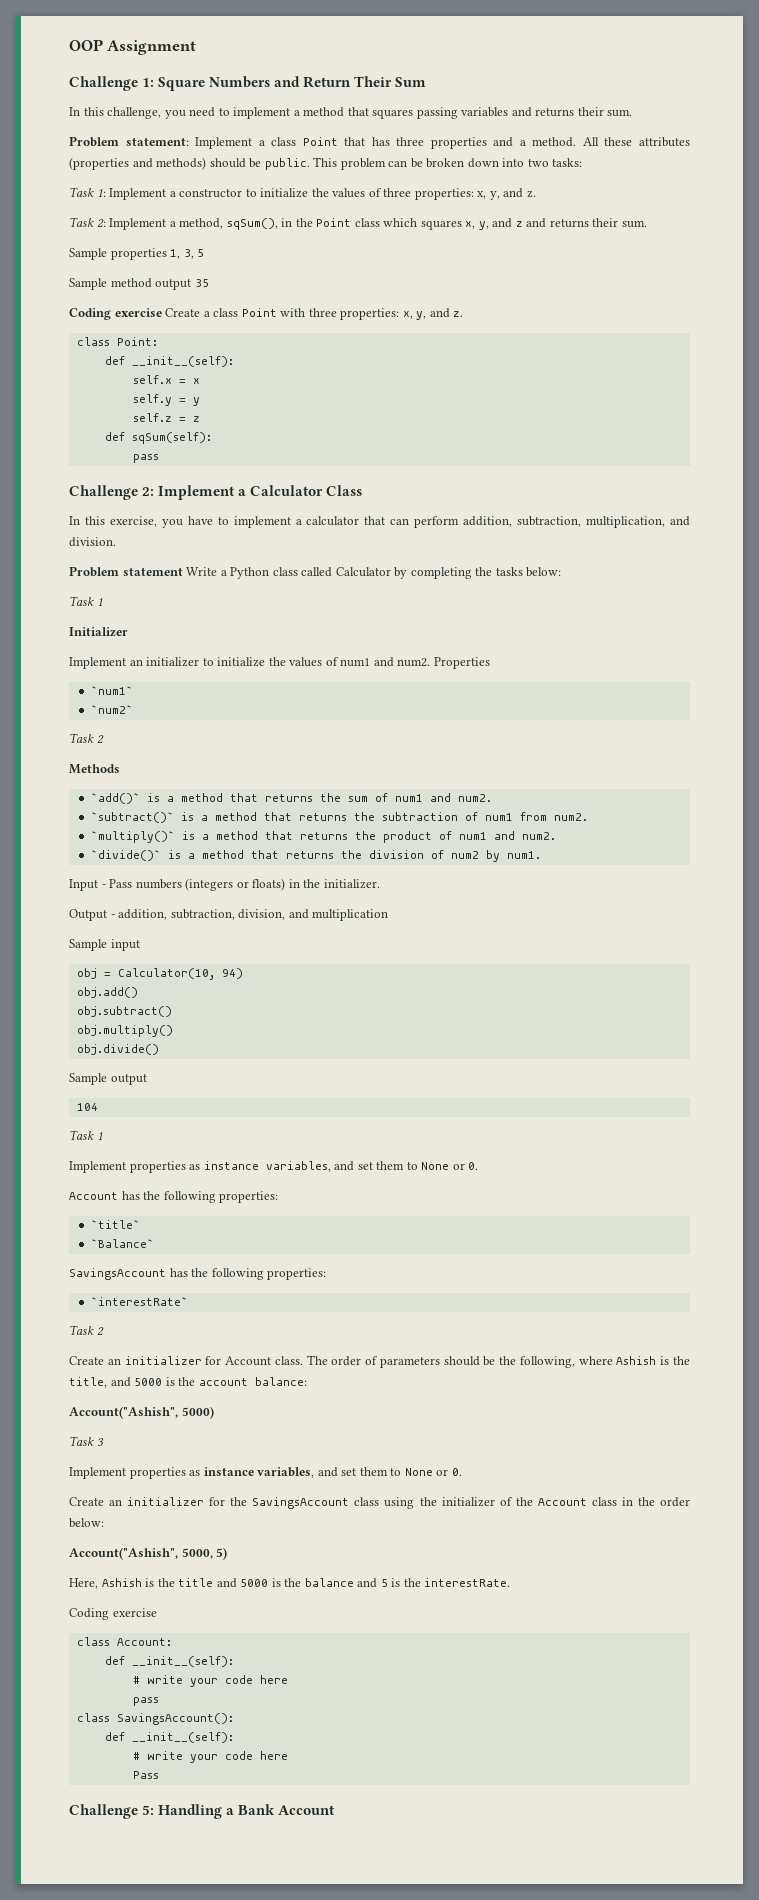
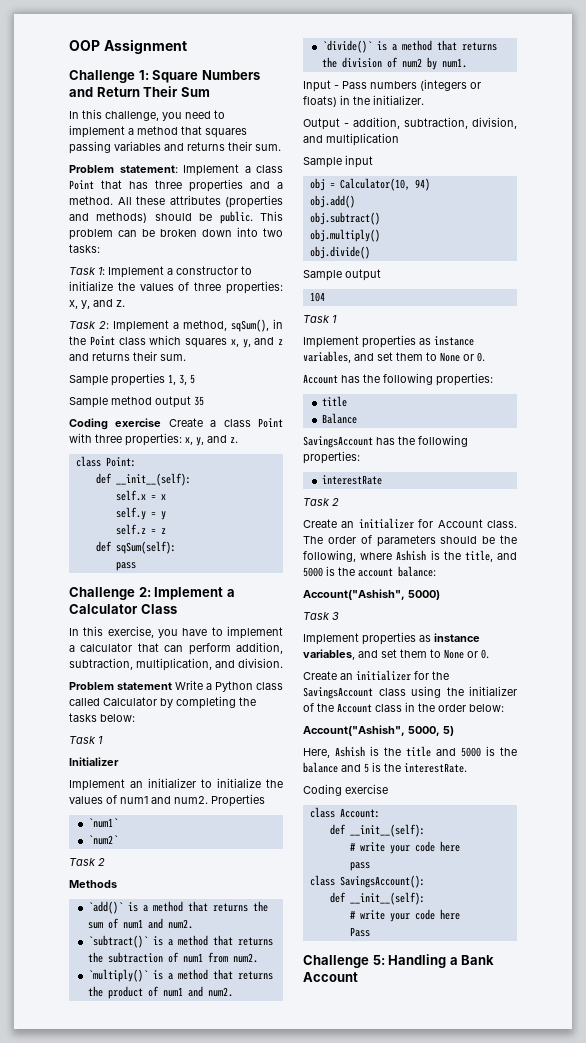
  Account has the following properties:
- `title`
- `Balance`
+ title
+ Balance
- `interestRate`
+ interestRate

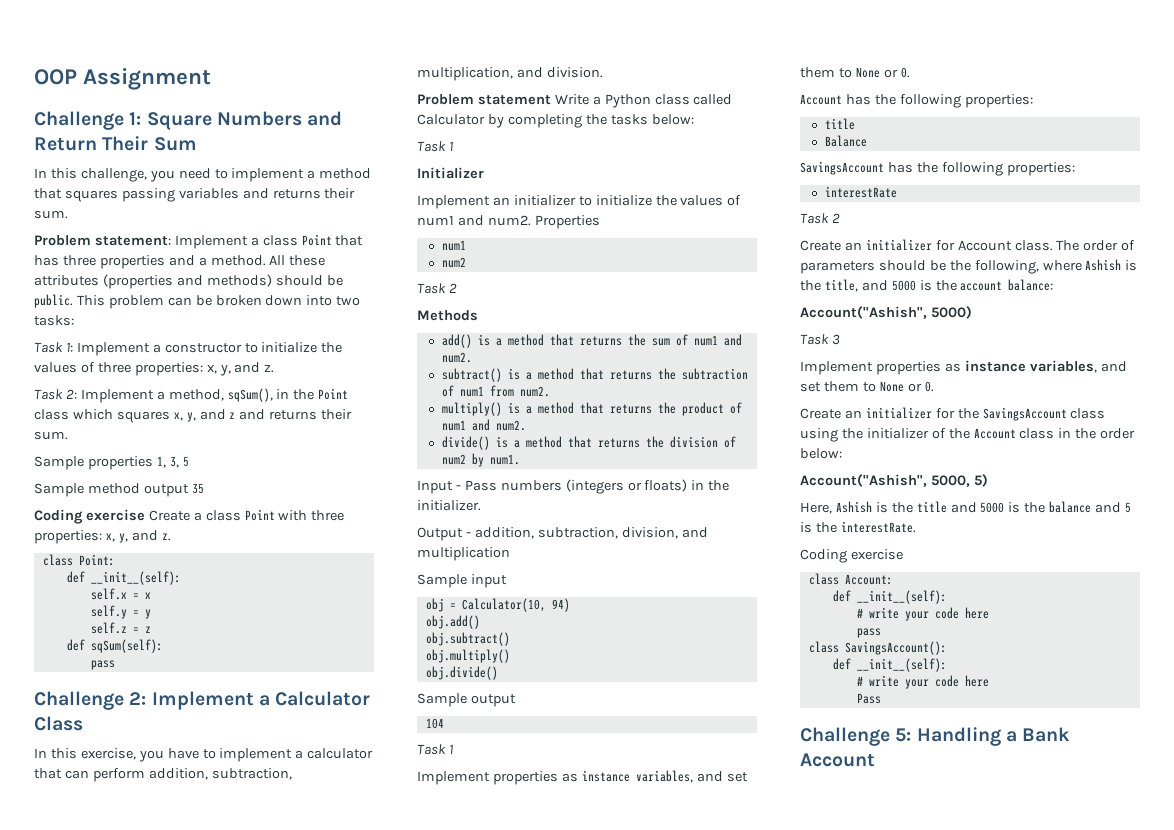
  Properties
- `num1`
- `num2`
+ num1
+ num2
- `add()` is a method that returns the sum of num1 and num2.
+ add() is a method that returns the sum of num1 and num2.
- `subtract()` is a method that returns the subtraction of num1 from num2.
+ subtract() is a method that returns the subtraction of num1 from num2.
- `multiply()` is a method that returns the product of num1 and num2.
+ multiply() is a method that returns the product of num1 and num2.
- `divide()` is a method that returns the division of num2 by num1.
+ divide() is a method that returns the division of num2 by num1.

